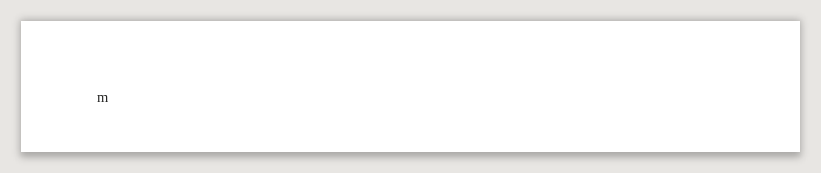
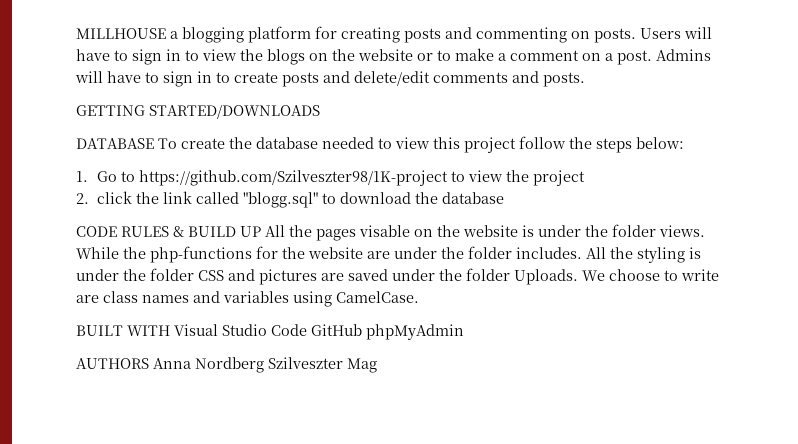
- m
+ MILLHOUSE a blogging platform for creating posts and commenting on posts. Users will have to sign in to view the blogs on the website or to make a comment on a post. Admins will have to sign in to create posts and delete/edit comments and posts.
+ GETTING STARTED/DOWNLOADS
+ DATABASE To create the database needed to view this project follow the steps below:
+ 1. Go to https://github.com/Szilveszter98/1K-project to view the project
+ 2. click the link called "blogg.sql" to download the database
+ CODE RULES & BUILD UP All the pages visable on the website is under the folder views. While the php-functions for the website are under the folder includes. All the styling is under the folder CSS and pictures are saved under the folder Uploads. We choose to write are class names and variables using CamelCase.
+ BUILT WITH Visual Studio Code GitHub phpMyAdmin
+ AUTHORS Anna Nordberg Szilveszter Mag

